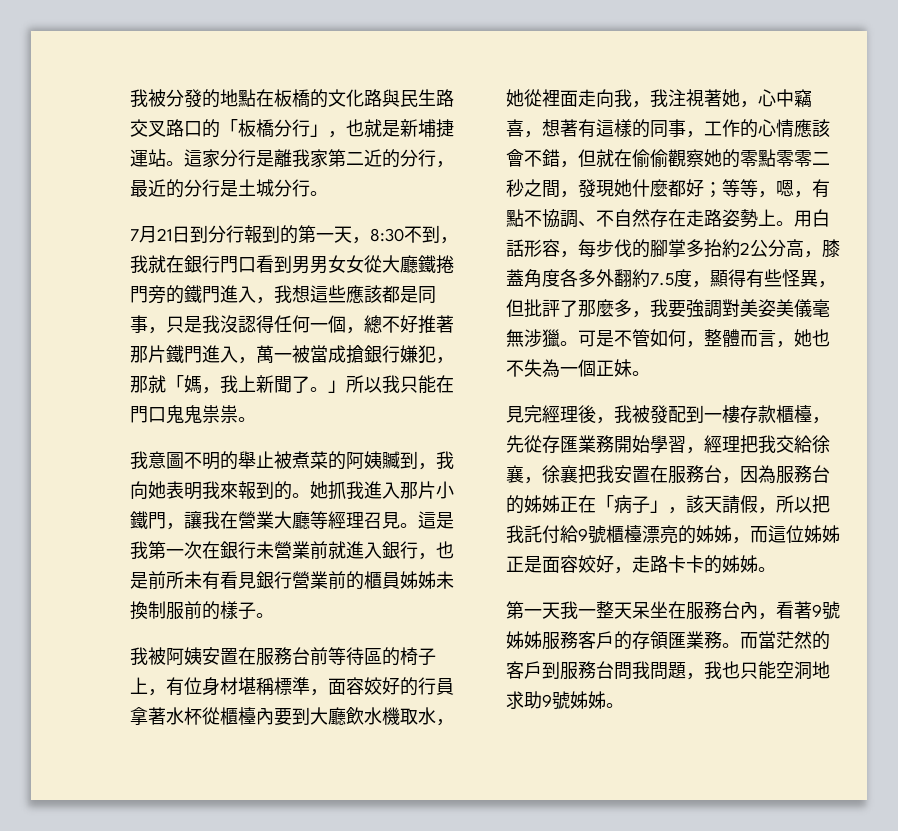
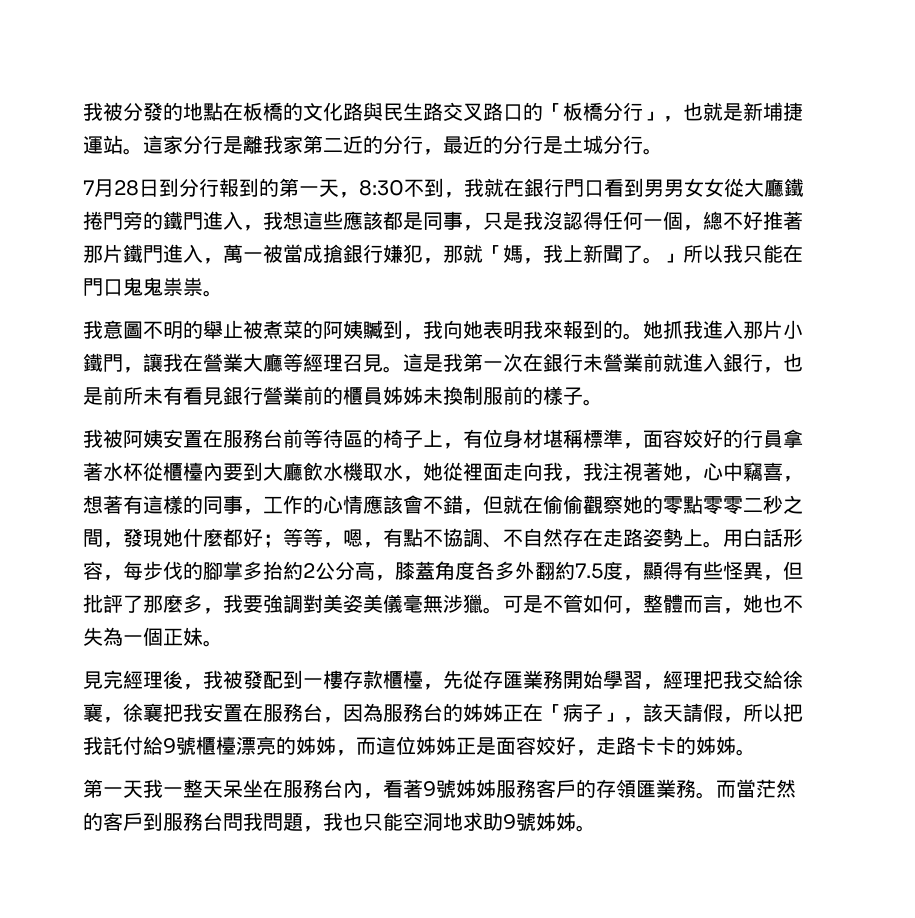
- 7月21日到分行報到的第一天，8:30不到，我就在銀行門口看到男男女女從大廳鐵捲門旁的鐵門進入，我想這些應該都是同事，只是我沒認得任何一個，總不好推著那片鐵門進入，萬一被當成搶銀行嫌犯，那就「媽，我上新聞了。」所以我只能在門口鬼鬼祟祟。
+ 7月28日到分行報到的第一天，8:30不到，我就在銀行門口看到男男女女從大廳鐵捲門旁的鐵門進入，我想這些應該都是同事，只是我沒認得任何一個，總不好推著那片鐵門進入，萬一被當成搶銀行嫌犯，那就「媽，我上新聞了。」所以我只能在門口鬼鬼祟祟。

